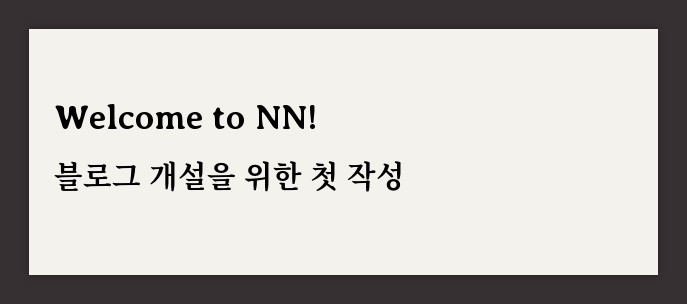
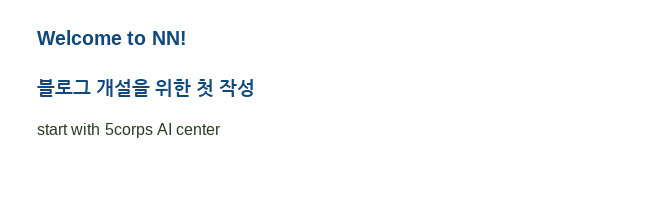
+ start with 5corps AI center

